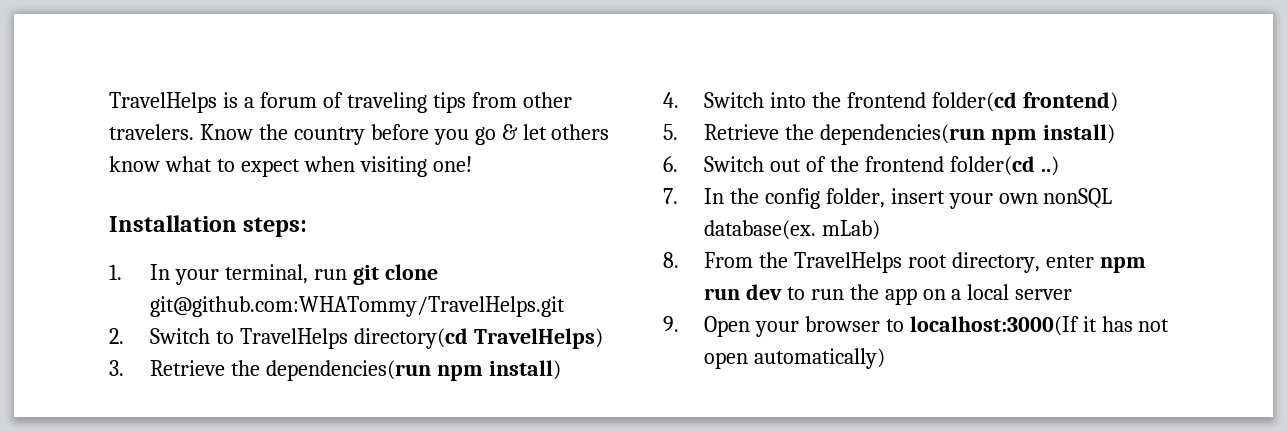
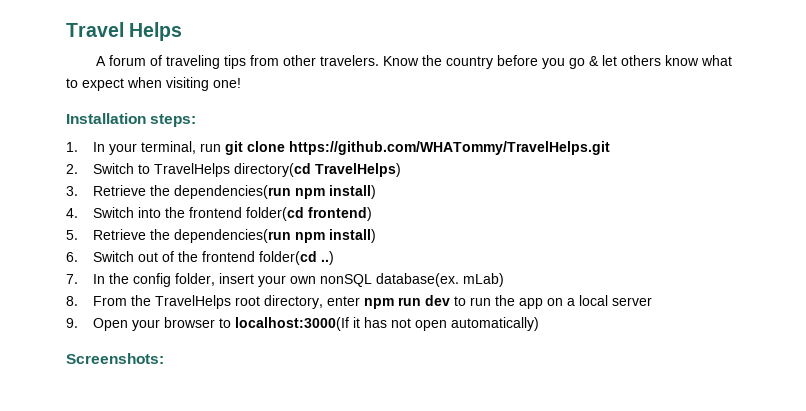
- TravelHelps is a forum of traveling tips from other travelers.
+ Travel Helps
+ A forum of traveling tips from other travelers.
- 1. In your terminal, run git clone git@github.com:WHATommy/TravelHelps.git
+ 1. In your terminal, run git clone https://github.com/WHATommy/TravelHelps.git
+ Screenshots:

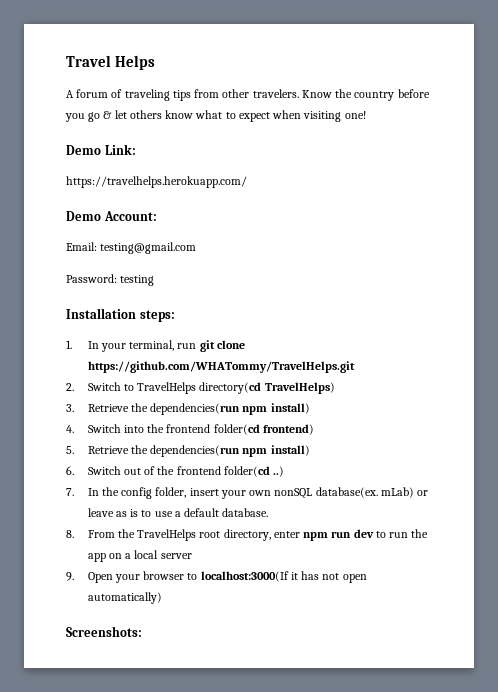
+ Demo Link:
+ https://travelhelps.herokuapp.com/
+ Demo Account:
+ Email: testing@gmail.com
+ Password: testing
- 7. In the config folder, insert your own nonSQL database(ex. mLab)
+ 7. In the config folder, insert your own nonSQL database(ex. mLab) or leave as is to use a default database.

